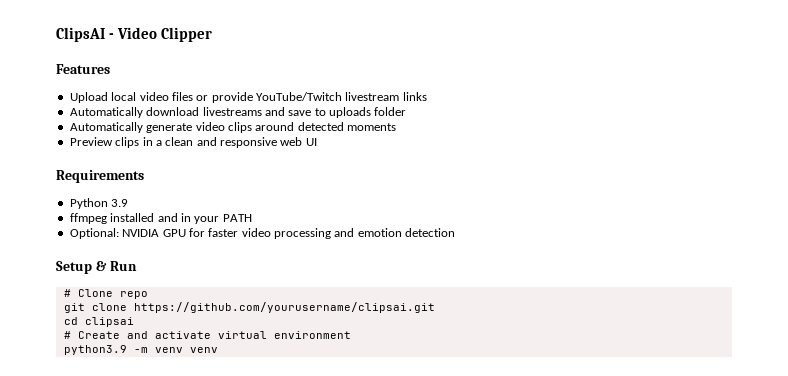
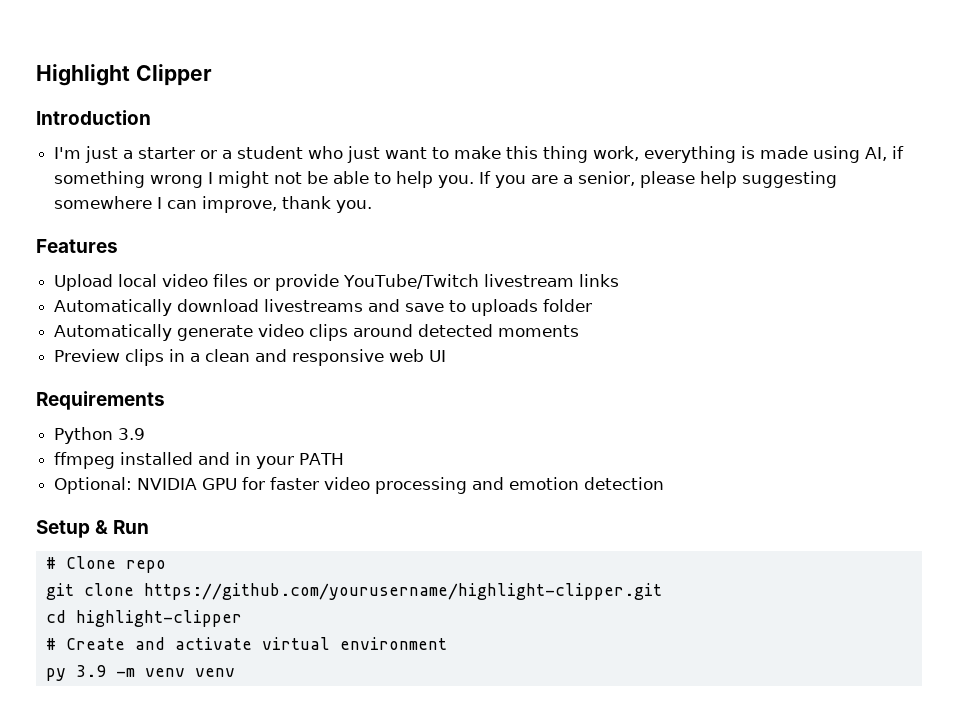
- ClipsAI - Video Clipper
+ Highlight Clipper
+ Introduction
+ I'm just a starter or a student who just want to make this thing work, everything is made using AI, if something wrong I might not be able to help you. If you are a senior, please help suggesting somewhere I can improve, thank you.
- git clone https://github.com/yourusername/clipsai.git
+ git clone https://github.com/yourusername/highlight-clipper.git
- cd clipsai
+ cd highlight-clipper
- python3.9 -m venv venv
+ py 3.9 -m venv venv

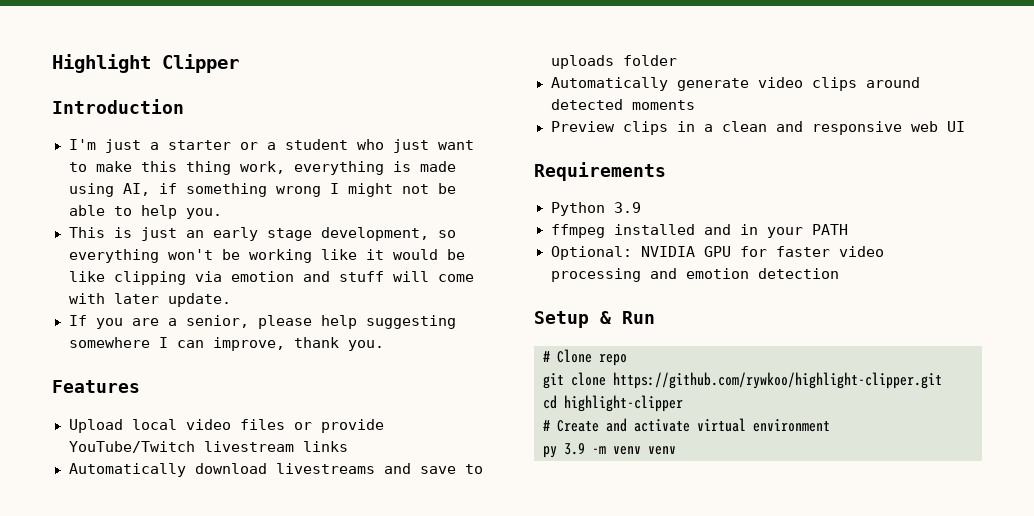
- I'm just a starter or a student who just want to make this thing work, everything is made using AI, if something wrong I might not be able to help you. If you are a senior, please help suggesting somewhere I can improve, thank you.
+ I'm just a starter or a student who just want to make this thing work, everything is made using AI, if something wrong I might not be able to help you.
+ This is just an early stage development, so everything won't be working like it would be like clipping via emotion and stuff will come with later update.
+ If you are a senior, please help suggesting somewhere I can improve, thank you.
- git clone https://github.com/yourusername/highlight-clipper.git
+ git clone https://github.com/rywkoo/highlight-clipper.git

